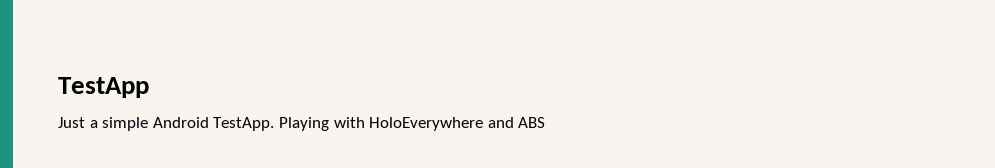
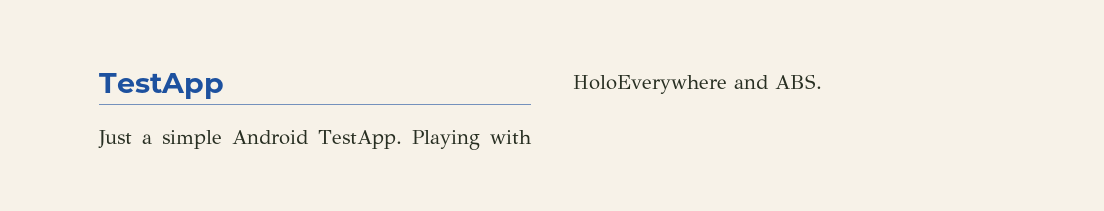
- Playing with HoloEverywhere and ABS
+ Playing with HoloEverywhere and ABS.

